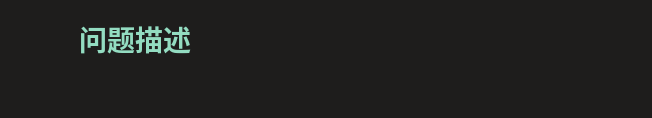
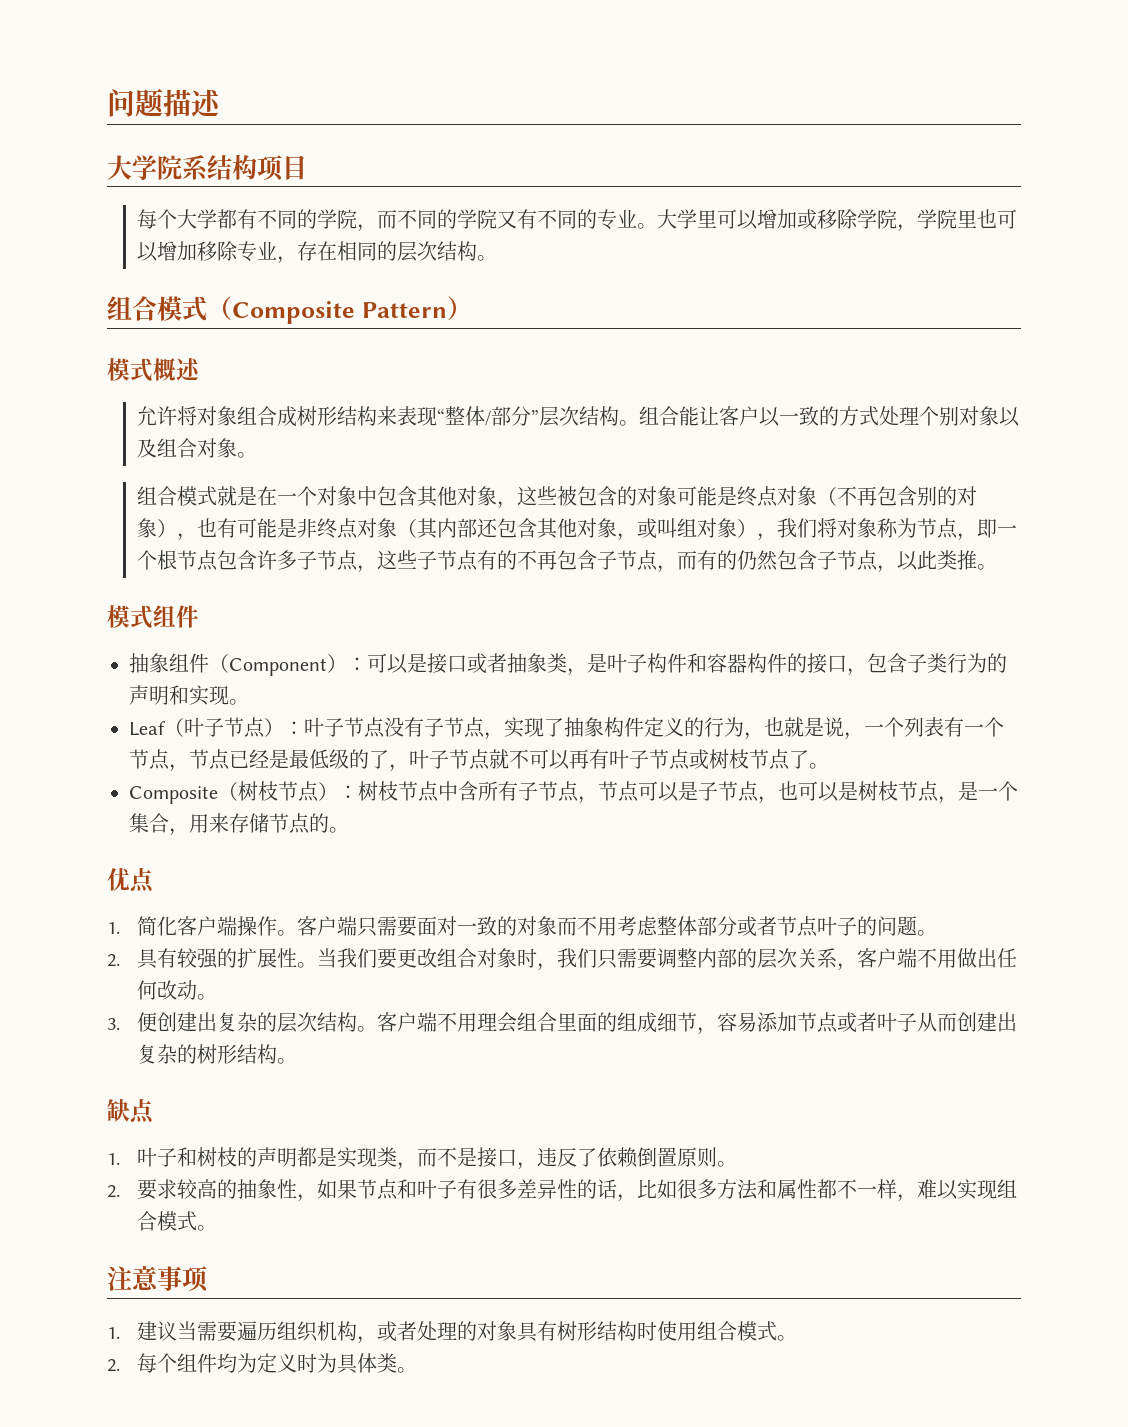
+ 大学院系结构项目
+ 每个大学都有不同的学院，而不同的学院又有不同的专业。大学里可以增加或移除学院，学院里也可以增加移除专业，存在相同的层次结构。
+ 组合模式（Composite Pattern）
+ 模式概述
+ 允许将对象组合成树形结构来表现“整体/部分”层次结构。组合能让客户以一致的方式处理个别对象以及组合对象。
+ 组合模式就是在一个对象中包含其他对象，这些被包含的对象可能是终点对象（不再包含别的对象），也有可能是非终点对象（其内部还包含其他对象，或叫组对象），我们将对象称为节点，即一个根节点包含许多子节点，这些子节点有的不再包含子节点，而有的仍然包含子节点，以此类推。
+ 模式组件
+ 抽象组件（Component）：可以是接口或者抽象类，是叶子构件和容器构件的接口，包含子类行为的声明和实现。
+ Leaf（叶子节点）：叶子节点没有子节点，实现了抽象构件定义的行为，也就是说，一个列表有一个节点，节点已经是最低级的了，叶子节点就不可以再有叶子节点或树枝节点了。
+ Composite（树枝节点）：树枝节点中含所有子节点，节点可以是子节点，也可以是树枝节点，是一个集合，用来存储节点的。
+ 优点
+ 1.简化客户端操作。客户端只需要面对一致的对象而不用考虑整体部分或者节点叶子的问题。
+ 2.具有较强的扩展性。当我们要更改组合对象时，我们只需要调整内部的层次关系，客户端不用做出任何改动。
+ 3.便创建出复杂的层次结构。客户端不用理会组合里面的组成细节，容易添加节点或者叶子从而创建出复杂的树形结构。
+ 缺点
+ 1.叶子和树枝的声明都是实现类，而不是接口，违反了依赖倒置原则。
+ 2.要求较高的抽象性，如果节点和叶子有很多差异性的话，比如很多方法和属性都不一样，难以实现组合模式。
+ 注意事项
+ 1.建议当需要遍历组织机构，或者处理的对象具有树形结构时使用组合模式。
+ 2.每个组件均为定义时为具体类。

